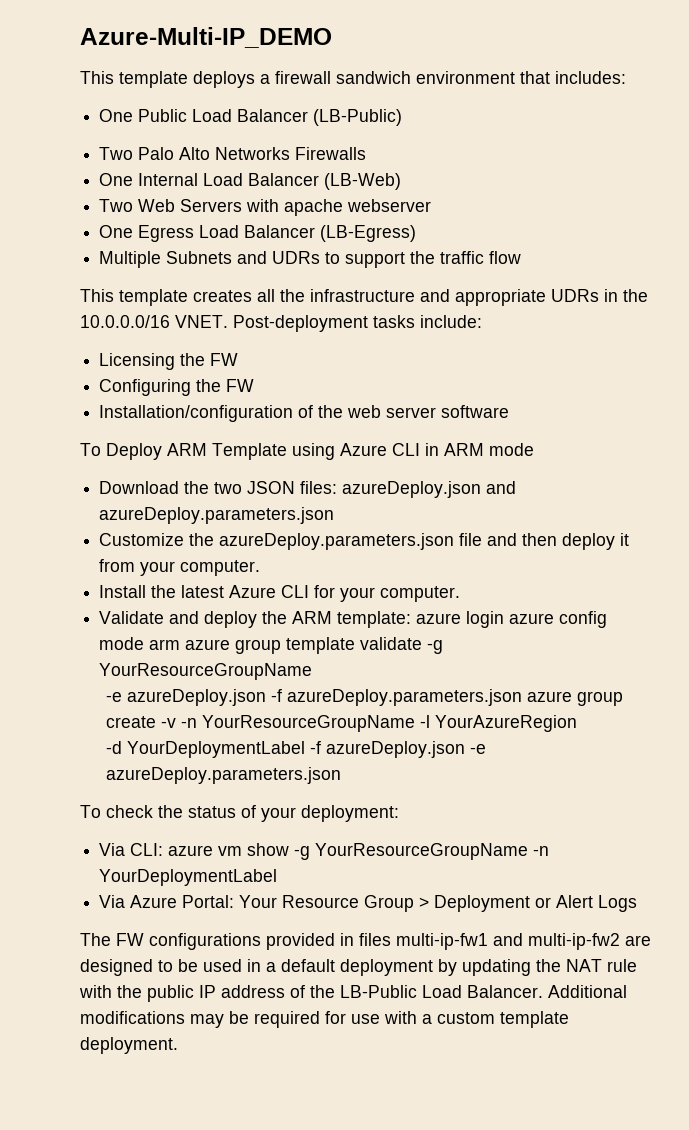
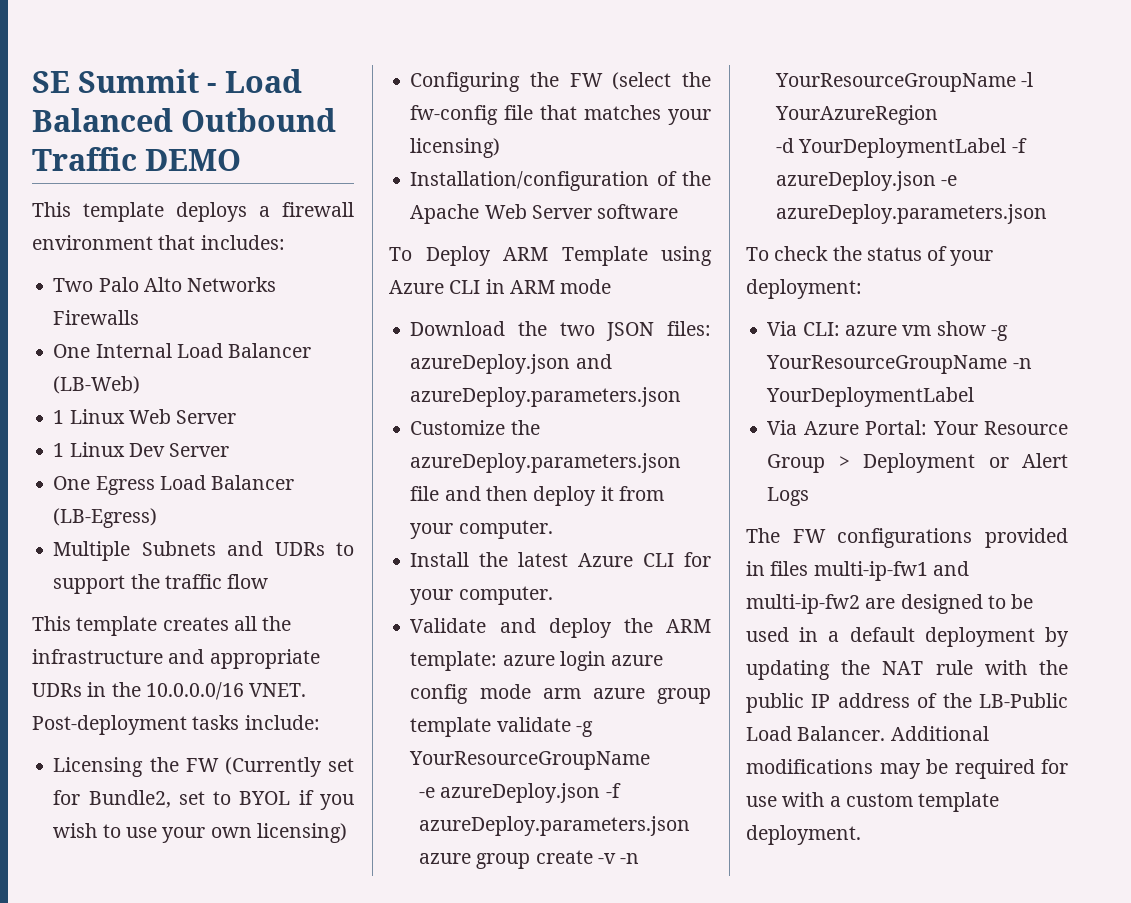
- Azure-Multi-IP_DEMO
+ SE Summit - Load Balanced Outbound Traffic DEMO
- This template deploys a firewall sandwich environment that includes:
+ This template deploys a firewall environment that includes:
- One Public Load Balancer (LB-Public)
- Two Web Servers with apache webserver
+ 1 Linux Web Server
+ 1 Linux Dev Server
- Licensing the FW
- Configuring the FW
+ Licensing the FW (Currently set for Bundle2, set to BYOL if you wish to use your own licensing)
+ Configuring the FW (select the fw-config file that matches your licensing)
- Installation/configuration of the web server software
+ Installation/configuration of the Apache Web Server software

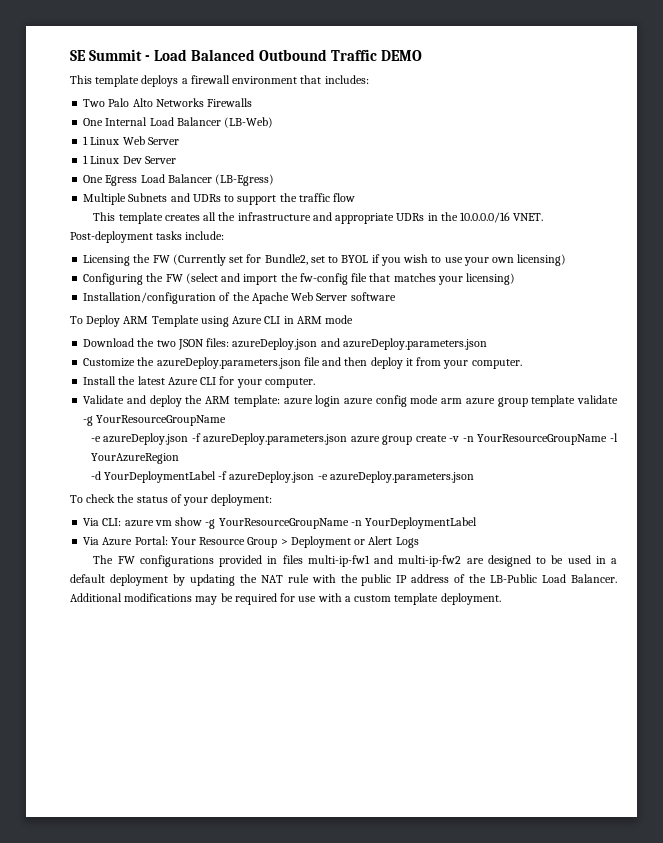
- Configuring the FW (select the fw-config file that matches your licensing)
+ Configuring the FW (select and import the fw-config file that matches your licensing)

